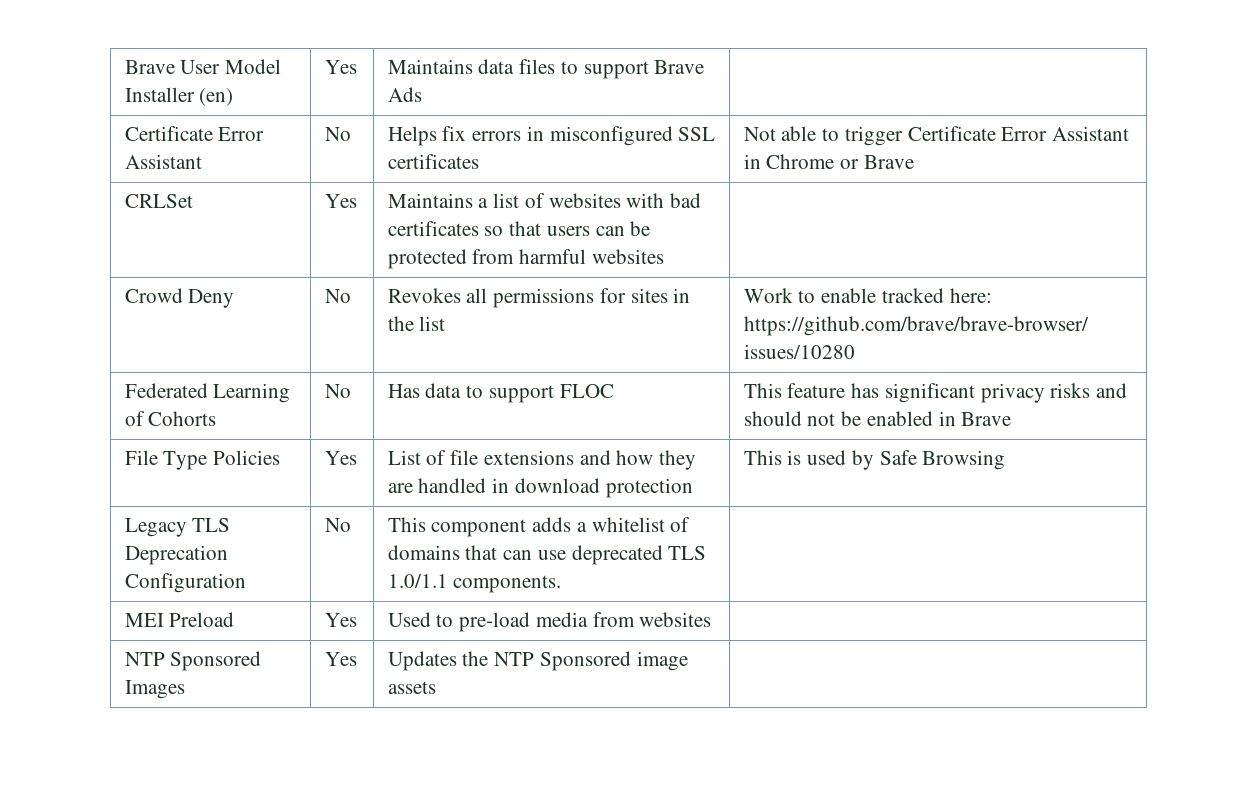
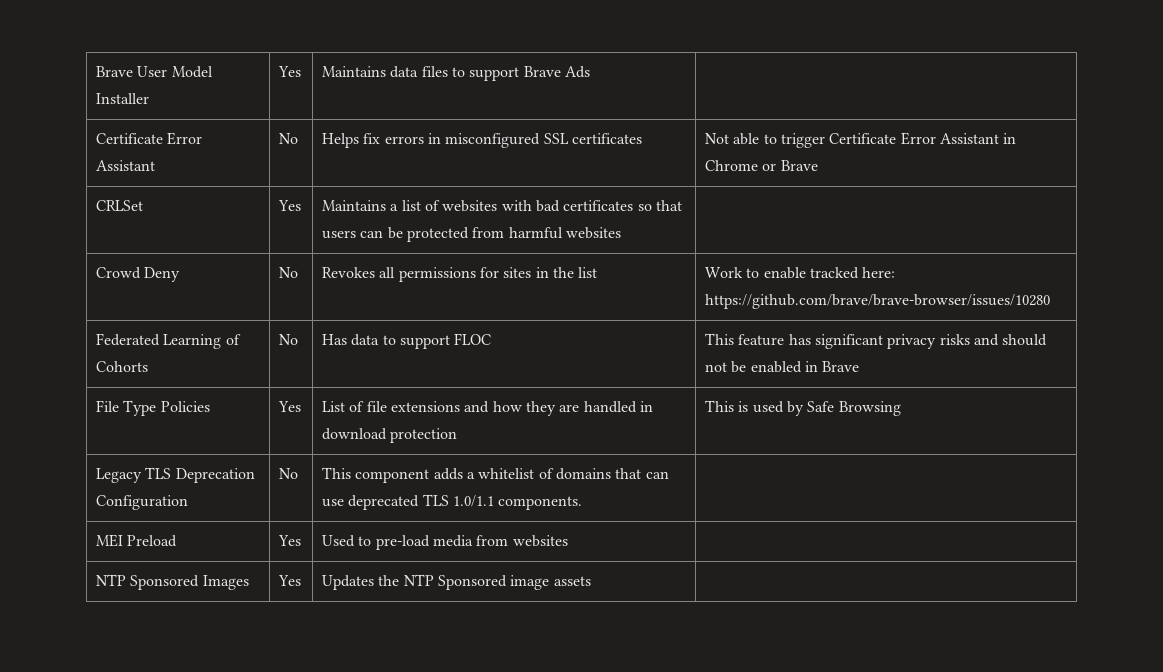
- Brave User Model Installer (en) | Yes | Maintains data files to support Brave Ads |
+ Brave User Model Installer | Yes | Maintains data files to support Brave Ads |

